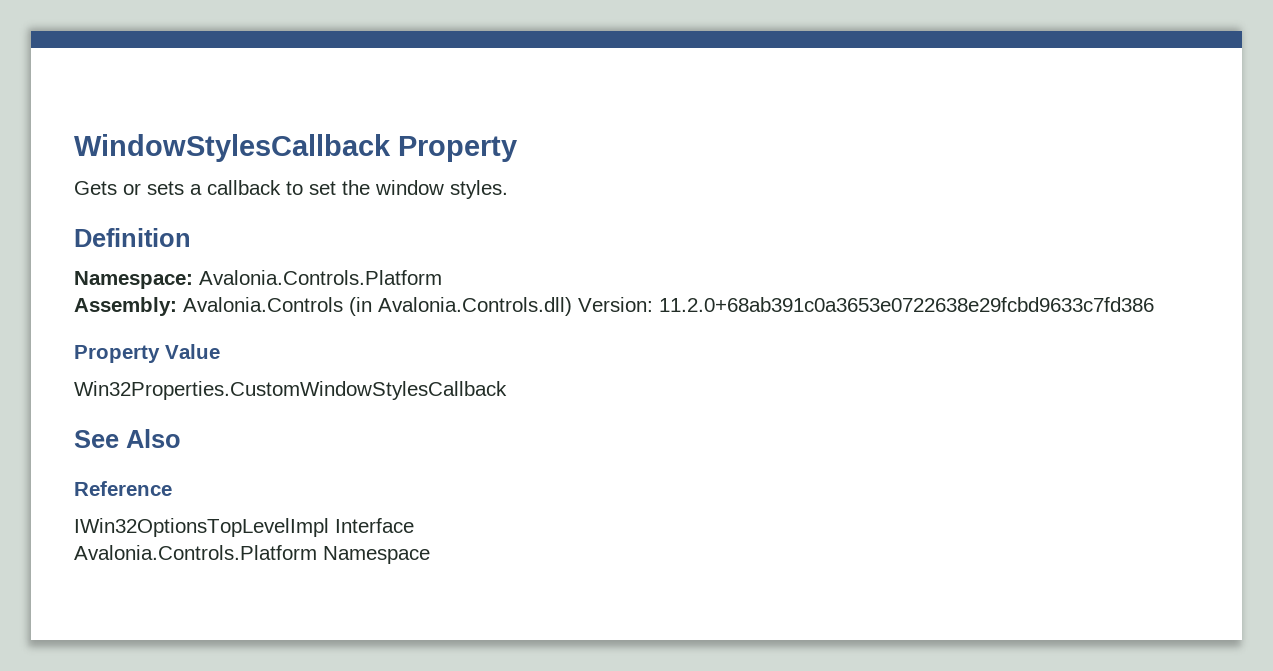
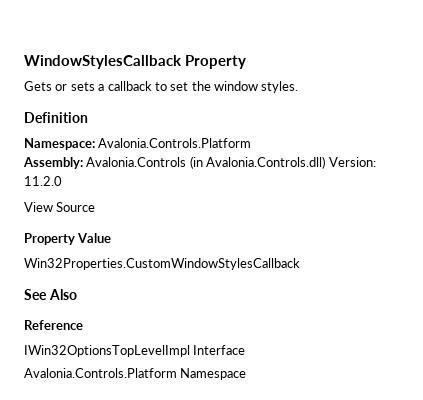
- Assembly: Avalonia.Controls (in Avalonia.Controls.dll) Version: 11.2.0+68ab391c0a3653e0722638e29fcbd9633c7fd386
+ Assembly: Avalonia.Controls (in Avalonia.Controls.dll) Version: 11.2.0
+ View Source

